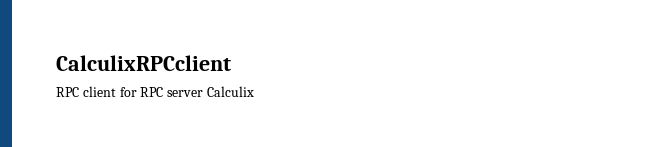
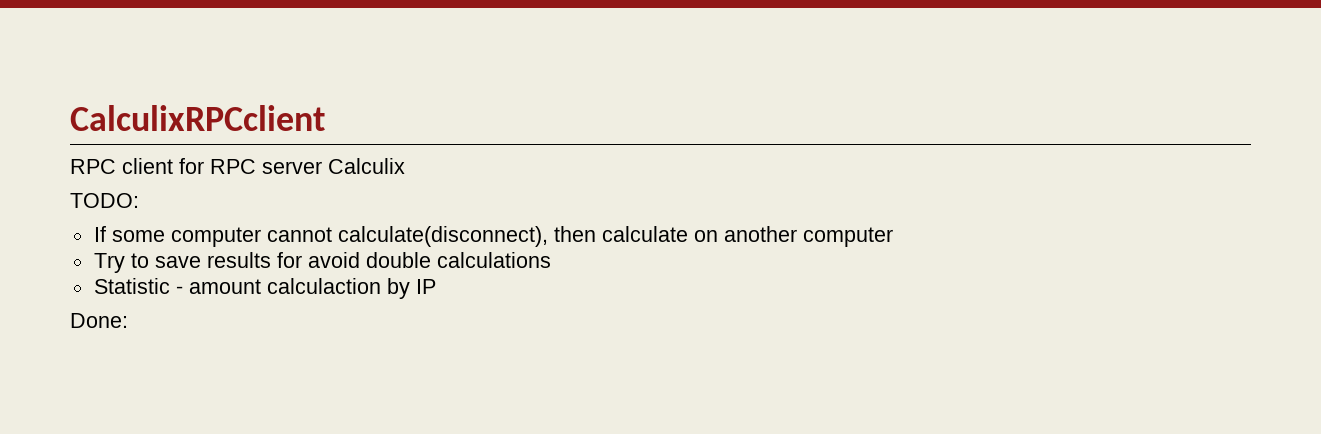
+ TODO:
+ If some computer cannot calculate(disconnect), then calculate on another computer
+ Try to save results for avoid double calculations
+ Statistic - amount calculaction by IP
+ Done:

